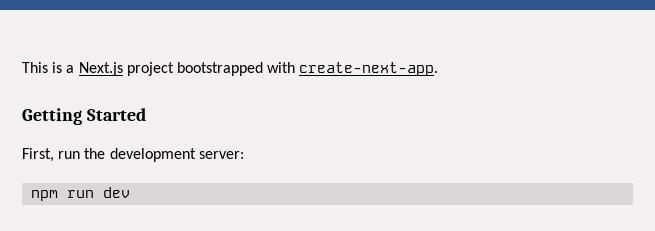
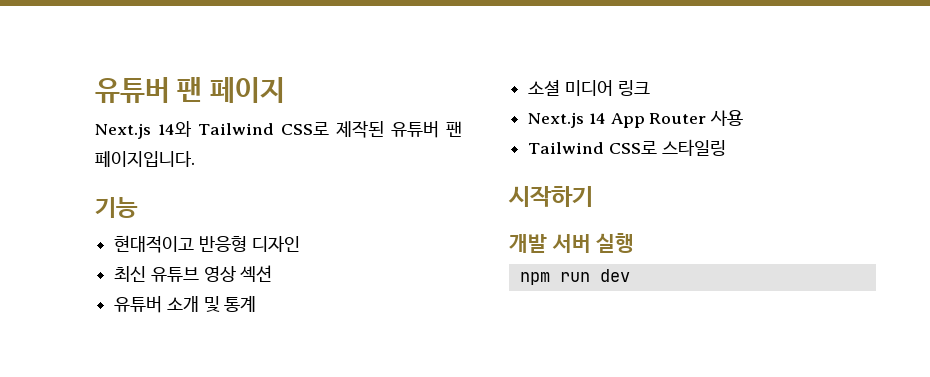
- This is a Next.js project bootstrapped with create-next-app.
- Getting Started
- First, run the development server:
+ 유튜버 팬 페이지
+ Next.js 14와 Tailwind CSS로 제작된 유튜버 팬 페이지입니다.
+ 기능
+ 현대적이고 반응형 디자인
+ 최신 유튜브 영상 섹션
+ 유튜버 소개 및 통계
+ 소셜 미디어 링크
+ Next.js 14 App Router 사용
+ Tailwind CSS로 스타일링
+ 시작하기
+ 개발 서버 실행

